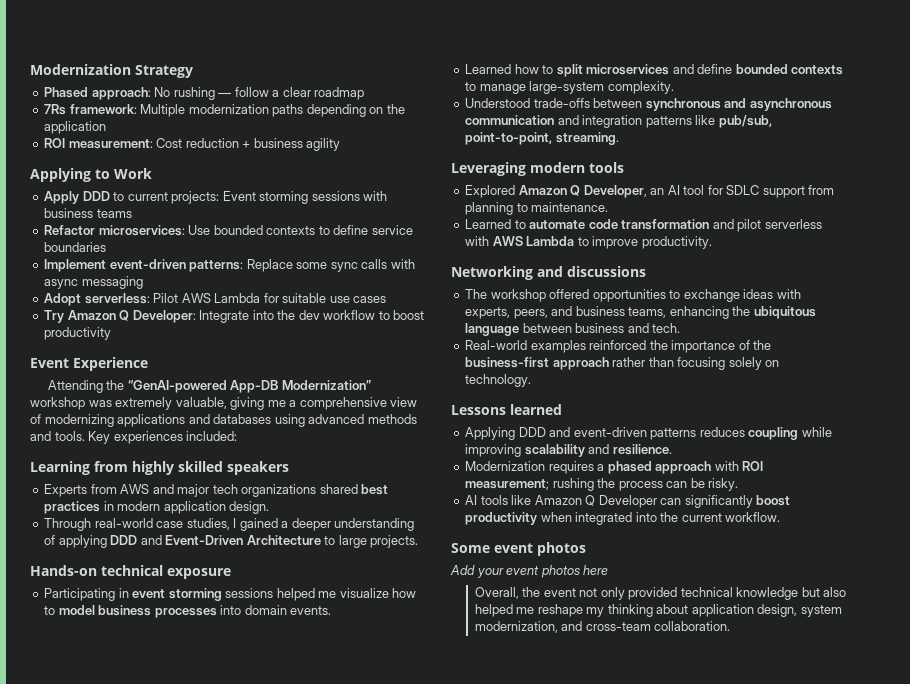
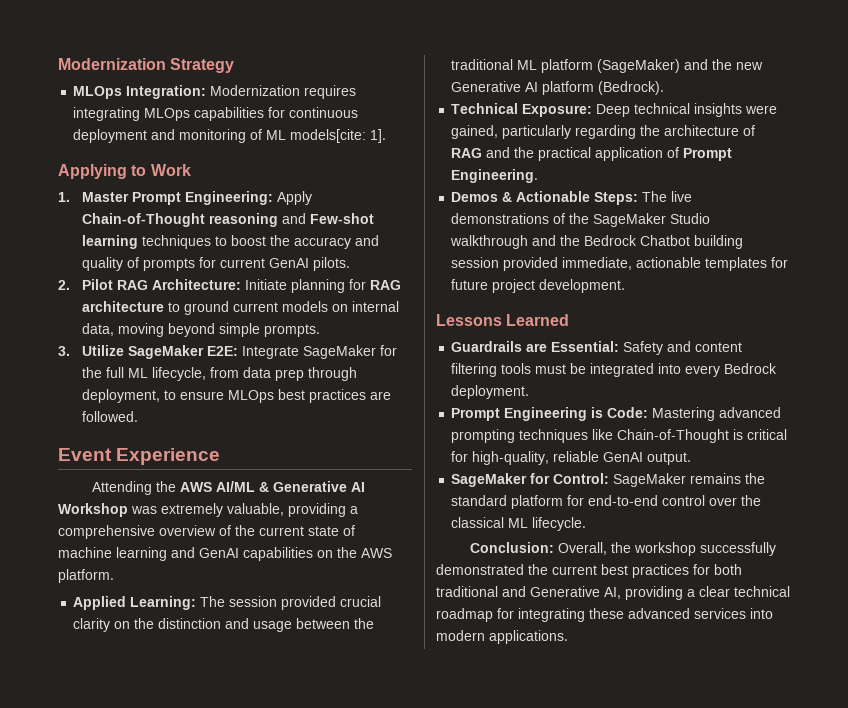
- Phased approach: No rushing — follow a clear roadmap
- 7Rs framework: Multiple modernization paths depending on the application
- ROI measurement: Cost reduction + business agility
+ MLOps Integration: Modernization requires integrating MLOps capabilities for continuous deployment and monitoring of ML models[cite: 1].
  Applying to Work
- Apply DDD to current projects: Event storming sessions with business teams
- Refactor microservices: Use bounded contexts to define service boundaries
- Implement event-driven patterns: Replace some sync calls with async messaging
- Adopt serverless: Pilot AWS Lambda for suitable use cases
- Try Amazon Q Developer: Integrate into the dev workflow to boost productivity
+ 1. Master Prompt Engineering: Apply Chain-of-Thought reasoning and Few-shot learning techniques to boost the accuracy and quality of prompts for current GenAI pilots.
+ 2. Pilot RAG Architecture: Initiate planning for RAG architecture to ground current models on internal data, moving beyond simple prompts.
+ 3. Utilize SageMaker E2E: Integrate SageMaker for the full ML lifecycle, from data prep through deployment, to ensure MLOps best practices are followed.
  Event Experience
- Attending the “GenAI-powered App-DB Modernization” workshop was extremely valuable, giving me a comprehensive view of modernizing applications and databases using advanced methods and tools. Key experiences included:
- Learning from highly skilled speakers
- Experts from AWS and major tech organizations shared best practices in modern application design.
- Through real-world case studies, I gained a deeper understanding of applying DDD and Event-Driven Architecture to large projects.
- Hands-on technical exposure
- Participating in event storming sessions helped me visualize how to model business processes into domain events.
- Learned how to split microservices and define bounded contexts to manage large-system complexity.
- Understood trade-offs between synchronous and asynchronous communication and integration patterns like pub/sub, point-to-point, streaming.
- Leveraging modern tools
- Explored Amazon Q Developer, an AI tool for SDLC support from planning to maintenance.
- Learned to automate code transformation and pilot serverless with AWS Lambda to improve productivity.
- Networking and discussions
- The workshop offered opportunities to exchange ideas with experts, peers, and business teams, enhancing the ubiquitous language between business and tech.
- Real-world examples reinforced the importance of the business-first approach rather than focusing solely on technology.
- Lessons learned
- Applying DDD and event-driven patterns reduces coupling while improving scalability and resilience.
- Modernization requires a phased approach with ROI measurement; rushing the process can be risky.
- AI tools like Amazon Q Developer can significantly boost productivity when integrated into the current workflow.
- Some event photos
- Add your event photos here
- Overall, the event not only provided technical knowledge but also helped me reshape my thinking about application design, system modernization, and cross-team collaboration.
+ Attending the AWS AI/ML & Generative AI Workshop was extremely valuable, providing a comprehensive overview of the current state of machine learning and GenAI capabilities on the AWS platform.
+ Applied Learning: The session provided crucial clarity on the distinction and usage between the traditional ML platform (SageMaker) and the new Generative AI platform (Bedrock).
+ Technical Exposure: Deep technical insights were gained, particularly regarding the architecture of RAG and the practical application of Prompt Engineering.
+ Demos & Actionable Steps: The live demonstrations of the SageMaker Studio walkthrough and the Bedrock Chatbot building session provided immediate, actionable templates for future project development.
+ Lessons Learned
+ Guardrails are Essential: Safety and content filtering tools must be integrated into every Bedrock deployment.
+ Prompt Engineering is Code: Mastering advanced prompting techniques like Chain-of-Thought is critical for high-quality, reliable GenAI output.
+ SageMaker for Control: SageMaker remains the standard platform for end-to-end control over the classical ML lifecycle.
+ Conclusion: Overall, the workshop successfully demonstrated the current best practices for both traditional and Generative AI, providing a clear technical roadmap for integrating these advanced services into modern applications.

